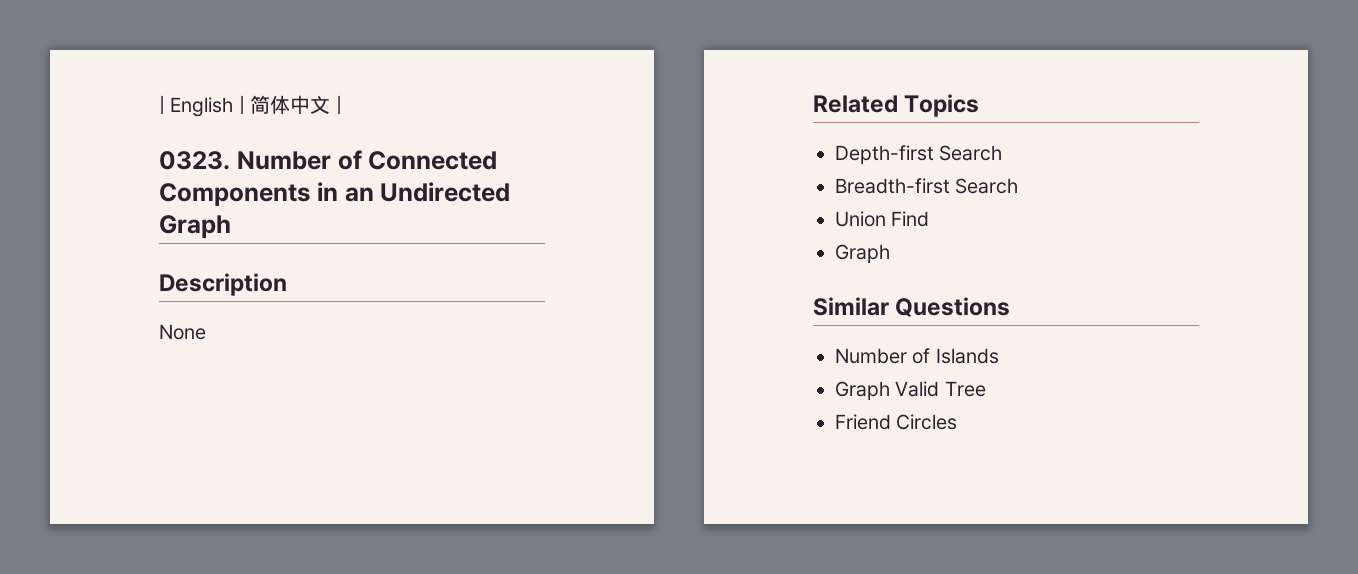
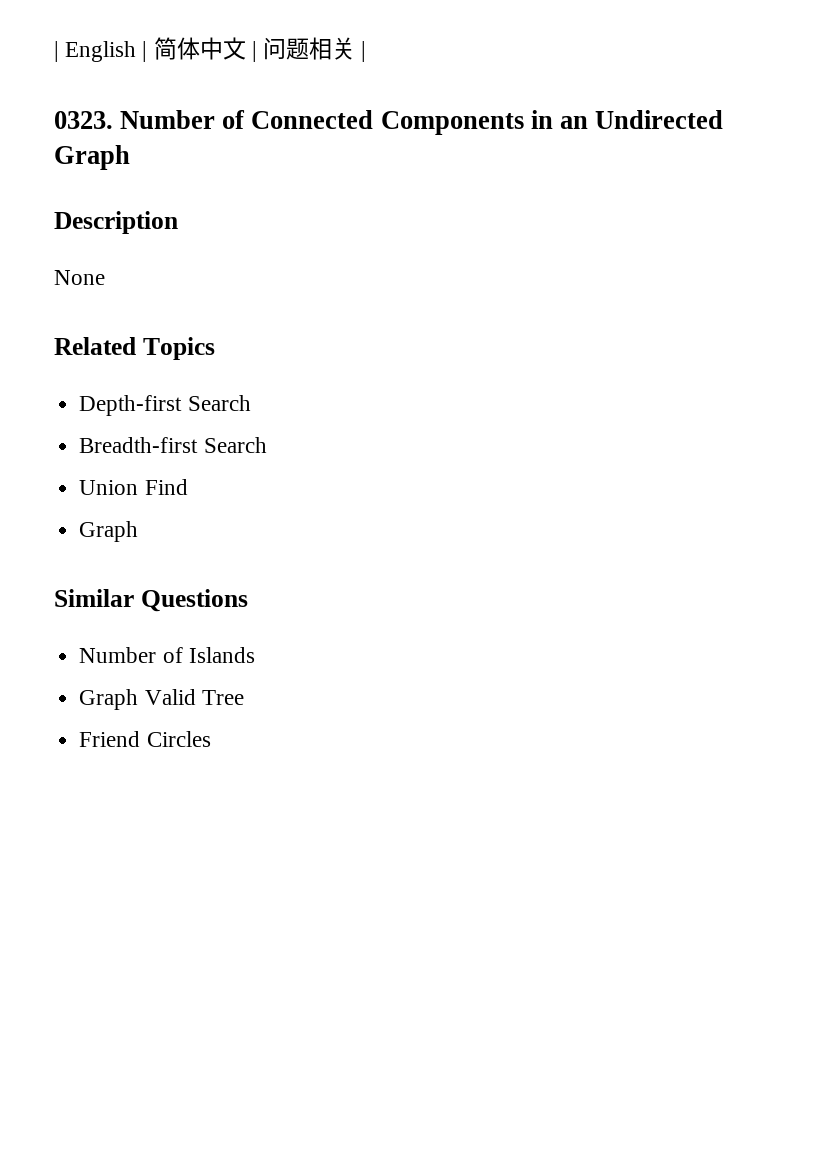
- | English | 简体中文 |
+ | English | 简体中文 | 问题相关 |

